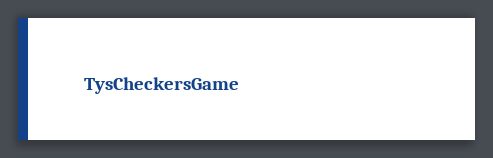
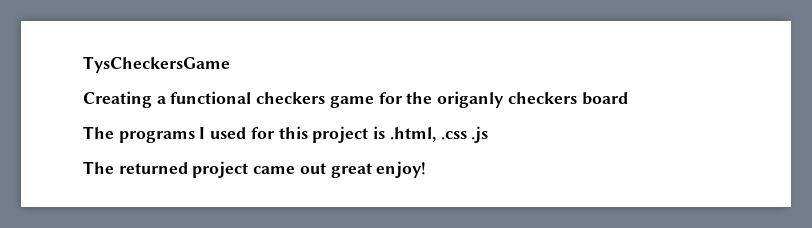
+ Creating a functional checkers game for the origanly checkers board
+ The programs I used for this project is .html, .css .js
+ The returned project came out great enjoy!

